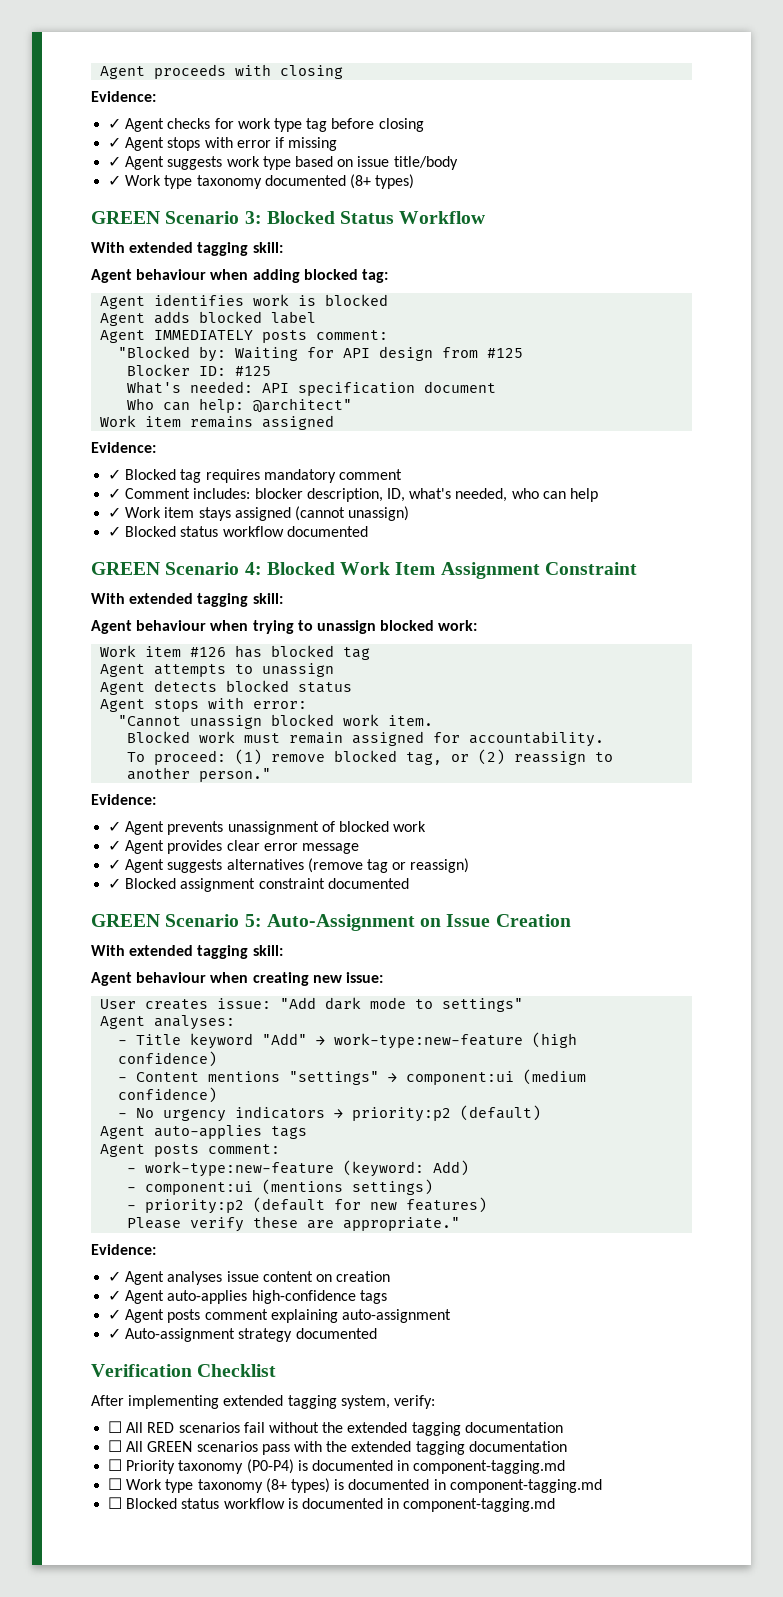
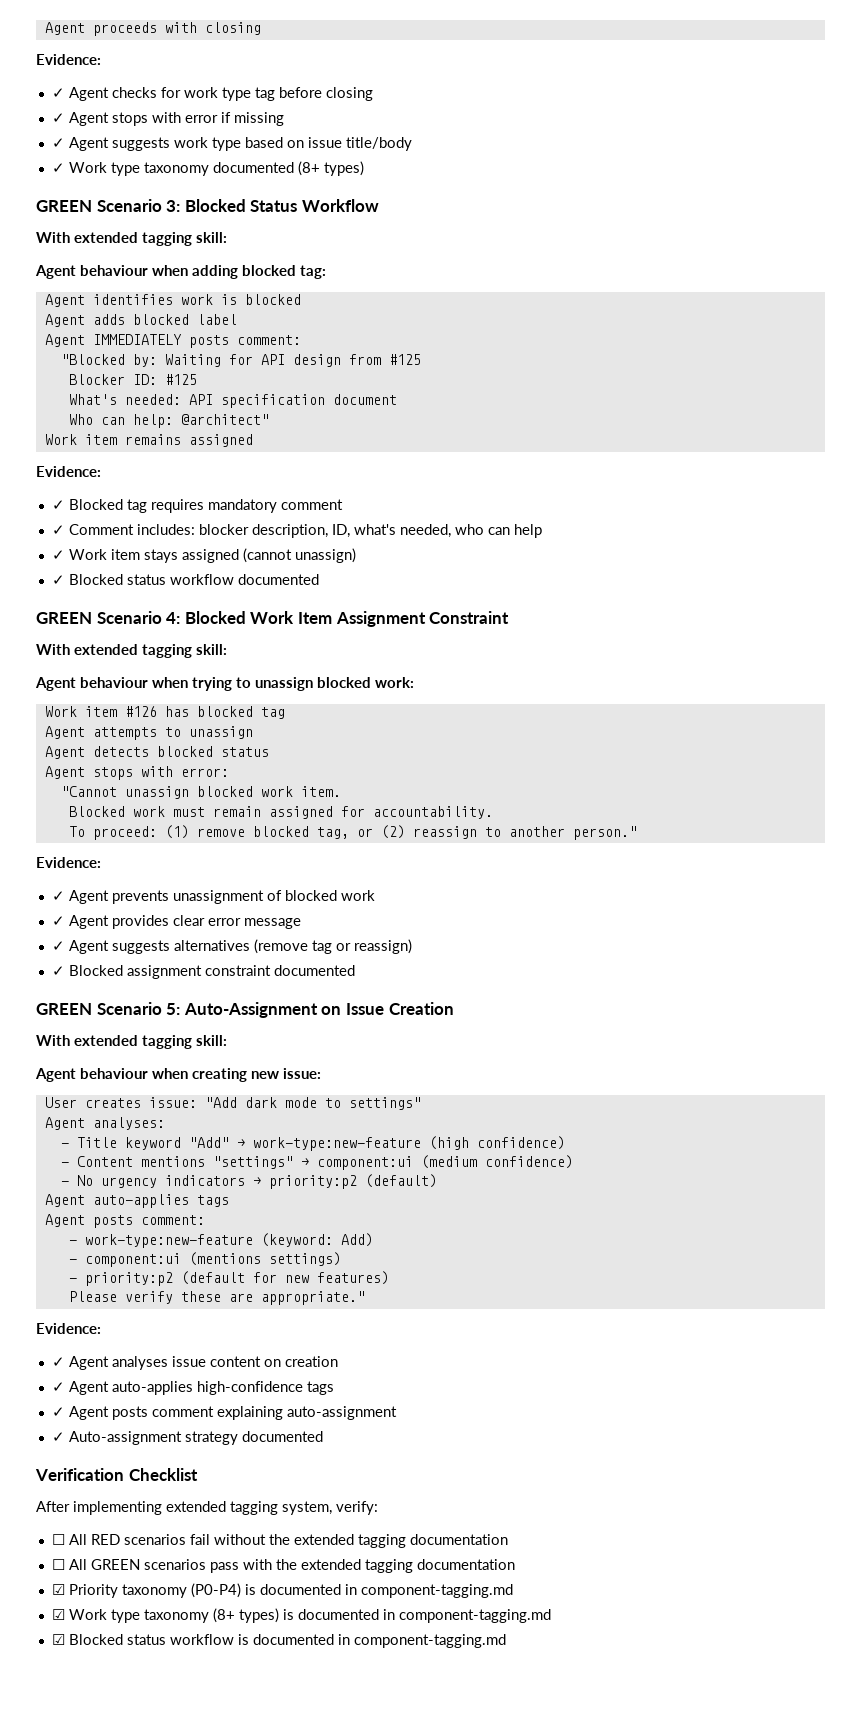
- ☐ Priority taxonomy (P0-P4) is documented in component-tagging.md
+ ☑ Priority taxonomy (P0-P4) is documented in component-tagging.md
- ☐ Work type taxonomy (8+ types) is documented in component-tagging.md
+ ☑ Work type taxonomy (8+ types) is documented in component-tagging.md
- ☐ Blocked status workflow is documented in component-tagging.md
+ ☑ Blocked status workflow is documented in component-tagging.md

